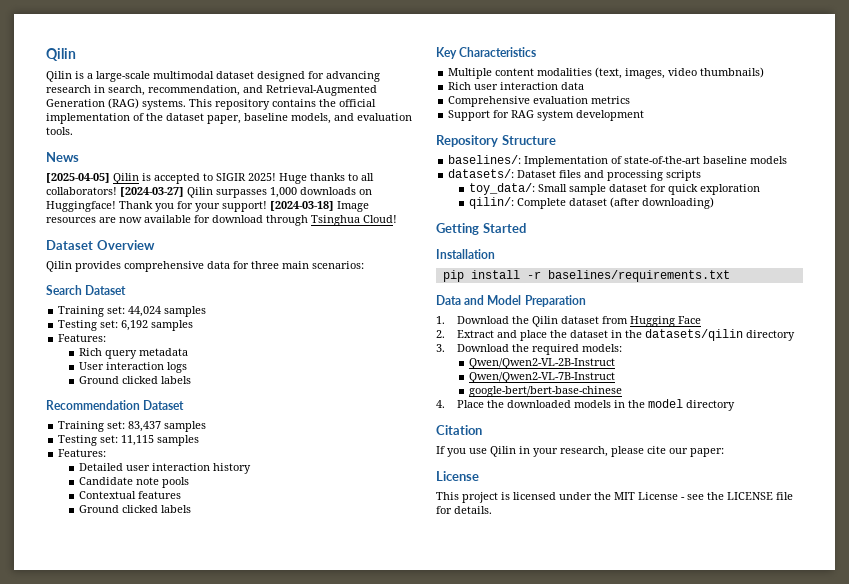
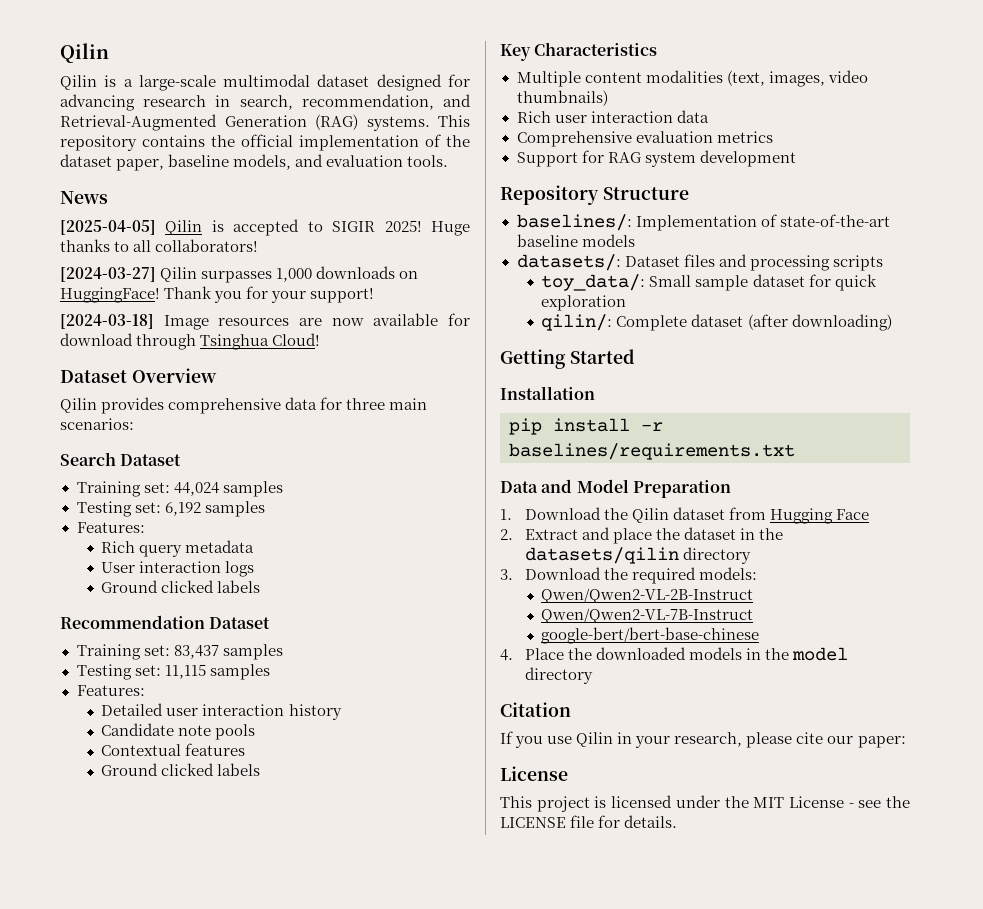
- Huge thanks to all collaborators! [2024-03-27] Qilin surpasses 1,000 downloads on Huggingface!
+ Huge thanks to all collaborators!
+ [2024-03-27] Qilin surpasses 1,000 downloads on HuggingFace!
- Thank you for your support! [2024-03-18] Image resources are now available for download through Tsinghua Cloud!
+ Thank you for your support!
+ [2024-03-18] Image resources are now available for download through Tsinghua Cloud!

